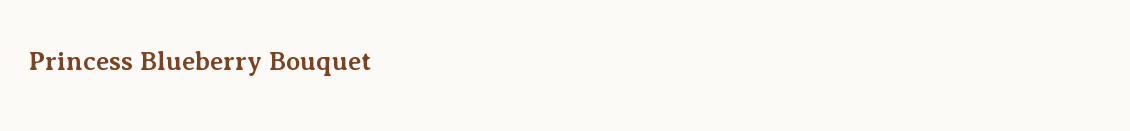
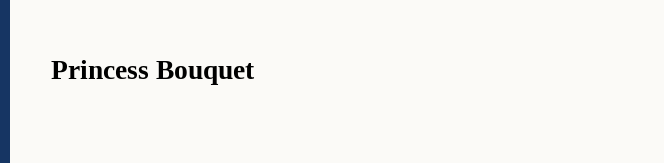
- Princess Blueberry Bouquet
+ Princess Bouquet

